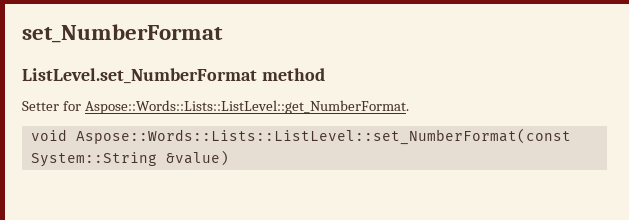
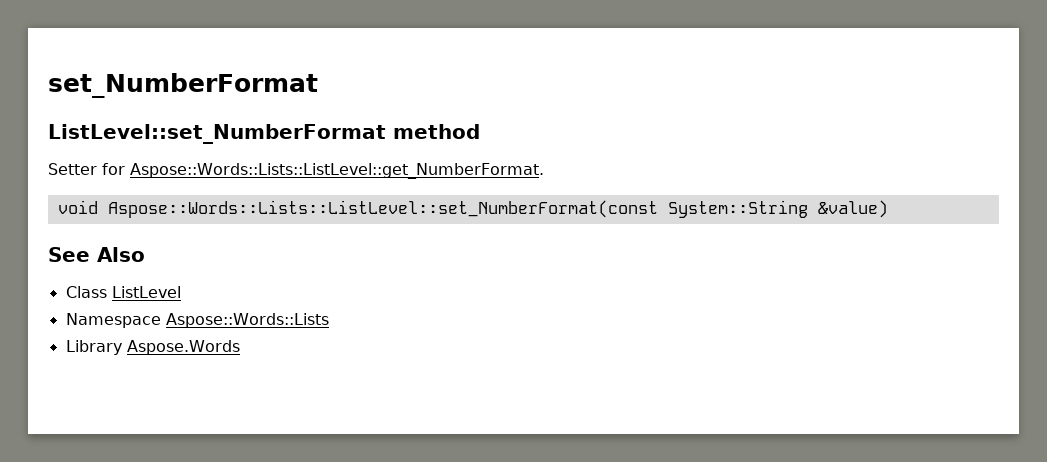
- ListLevel.set_NumberFormat method
+ ListLevel::set_NumberFormat method
+ See Also
+ Class ListLevel
+ Namespace Aspose::Words::Lists
+ Library Aspose.Words

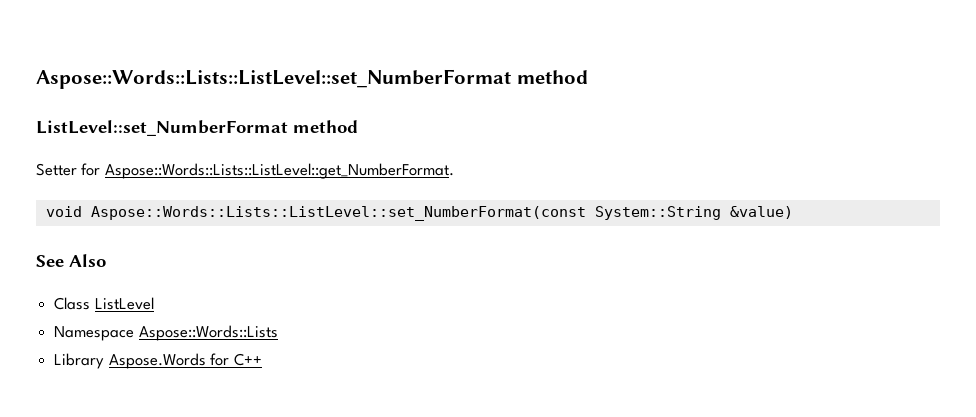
- set_NumberFormat
+ Aspose::Words::Lists::ListLevel::set_NumberFormat method
- Library Aspose.Words
+ Library Aspose.Words for C++

